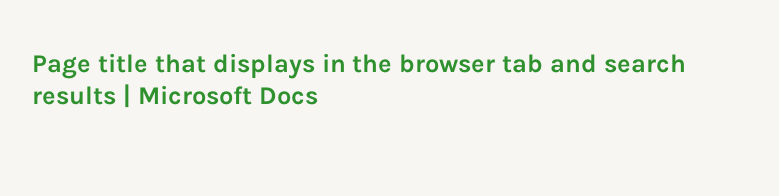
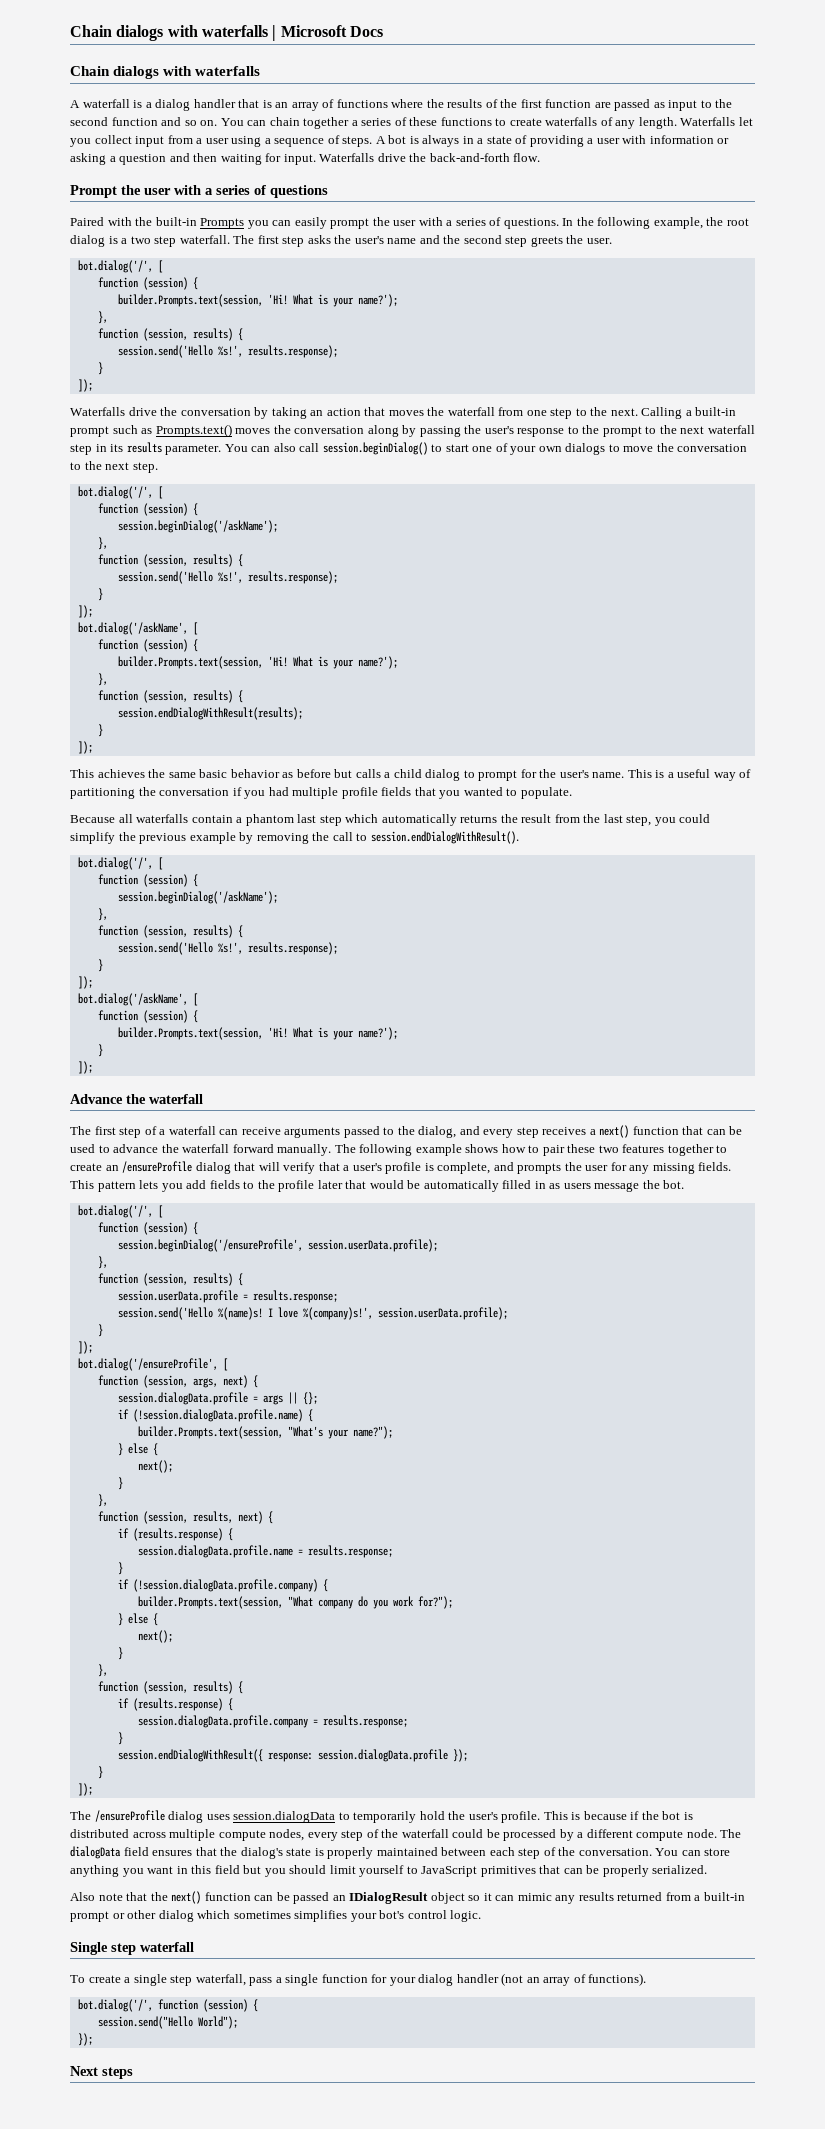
- Page title that displays in the browser tab and search results | Microsoft Docs
+ Chain dialogs with waterfalls | Microsoft Docs
+ Chain dialogs with waterfalls
+ A waterfall is a dialog handler that is an array of functions where the results of the first function are passed as input to the second function and so on. You can chain together a series of these functions to create waterfalls of any length. Waterfalls let you collect input from a user using a sequence of steps. A bot is always in a state of providing a user with information or asking a question and then waiting for input. Waterfalls drive the back-and-forth flow.
+ Prompt the user with a series of questions
+ Paired with the built-in Prompts you can easily prompt the user with a series of questions. In the following example, the root dialog is a two step waterfall. The first step asks the user's name and the second step greets the user.
+ bot.dialog('/', [
+ function (session) {
+ builder.Prompts.text(session, 'Hi! What is your name?');
+ },
+ function (session, results) {
+ session.send('Hello %s!', results.response);
+ }
+ ]);
+ Waterfalls drive the conversation by taking an action that moves the waterfall from one step to the next. Calling a built-in prompt such as Prompts.text() moves the conversation along by passing the user's response to the prompt to the next waterfall step in its results parameter. You can also call session.beginDialog() to start one of your own dialogs to move the conversation to the next step.
+ bot.dialog('/', [
+ function (session) {
+ session.beginDialog('/askName');
+ },
+ function (session, results) {
+ session.send('Hello %s!', results.response);
+ }
+ ]);
+ bot.dialog('/askName', [
+ function (session) {
+ builder.Prompts.text(session, 'Hi! What is your name?');
+ },
+ function (session, results) {
+ session.endDialogWithResult(results);
+ }
+ ]);
+ This achieves the same basic behavior as before but calls a child dialog to prompt for the user's name. This is a useful way of partitioning the conversation if you had multiple profile fields that you wanted to populate.
+ Because all waterfalls contain a phantom last step which automatically returns the result from the last step, you could simplify the previous example by removing the call to session.endDialogWithResult().
+ bot.dialog('/', [
+ function (session) {
+ session.beginDialog('/askName');
+ },
+ function (session, results) {
+ session.send('Hello %s!', results.response);
+ }
+ ]);
+ bot.dialog('/askName', [
+ function (session) {
+ builder.Prompts.text(session, 'Hi! What is your name?');
+ }
+ ]);
+ Advance the waterfall
+ The first step of a waterfall can receive arguments passed to the dialog, and every step receives a next() function that can be used to advance the waterfall forward manually. The following example shows how to pair these two features together to create an /ensureProfile dialog that will verify that a user's profile is complete, and prompts the user for any missing fields. This pattern lets you add fields to the profile later that would be automatically filled in as users message the bot.
+ bot.dialog('/', [
+ function (session) {
+ session.beginDialog('/ensureProfile', session.userData.profile);
+ },
+ function (session, results) {
+ session.userData.profile = results.response;
+ session.send('Hello %(name)s! I love %(company)s!', session.userData.profile);
+ }
+ ]);
+ bot.dialog('/ensureProfile', [
+ function (session, args, next) {
+ session.dialogData.profile = args || {};
+ if (!session.dialogData.profile.name) {
+ builder.Prompts.text(session, "What's your name?");
+ } else {
+ next();
+ }
+ },
+ function (session, results, next) {
+ if (results.response) {
+ session.dialogData.profile.name = results.response;
+ }
+ if (!session.dialogData.profile.company) {
+ builder.Prompts.text(session, "What company do you work for?");
+ } else {
+ next();
+ }
+ },
+ function (session, results) {
+ if (results.response) {
+ session.dialogData.profile.company = results.response;
+ }
+ session.endDialogWithResult({ response: session.dialogData.profile });
+ }
+ ]);
+ The /ensureProfile dialog uses session.dialogData to temporarily hold the user's profile. This is because if the bot is distributed across multiple compute nodes, every step of the waterfall could be processed by a different compute node. The dialogData field ensures that the dialog's state is properly maintained between each step of the conversation. You can store anything you want in this field but you should limit yourself to JavaScript primitives that can be properly serialized.
+ Also note that the next() function can be passed an IDialogResult object so it can mimic any results returned from a built-in prompt or other dialog which sometimes simplifies your bot's control logic.
+ Single step waterfall
+ To create a single step waterfall, pass a single function for your dialog handler (not an array of functions).
+ bot.dialog('/', function (session) {
+ session.send("Hello World");
+ });
+ Next steps

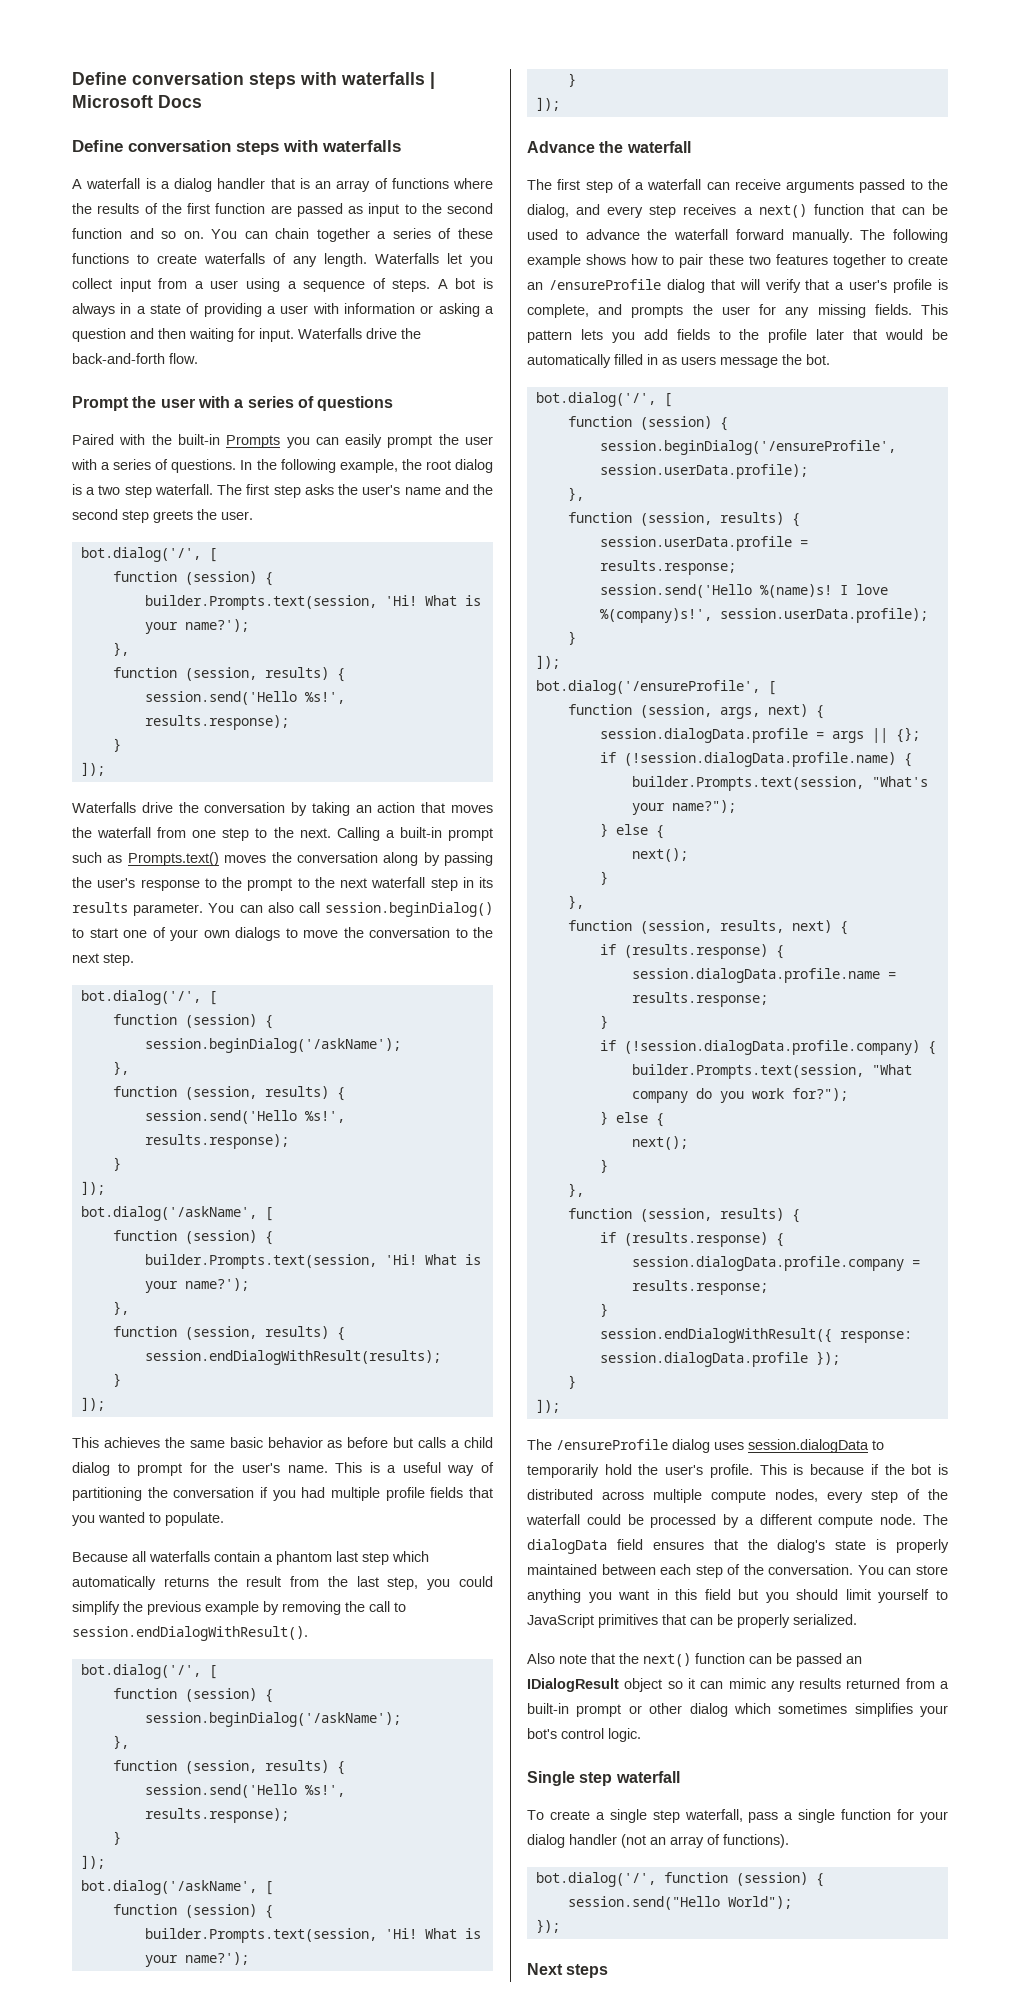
- Chain dialogs with waterfalls | Microsoft Docs
- Chain dialogs with waterfalls
+ Define conversation steps with waterfalls | Microsoft Docs
+ Define conversation steps with waterfalls

